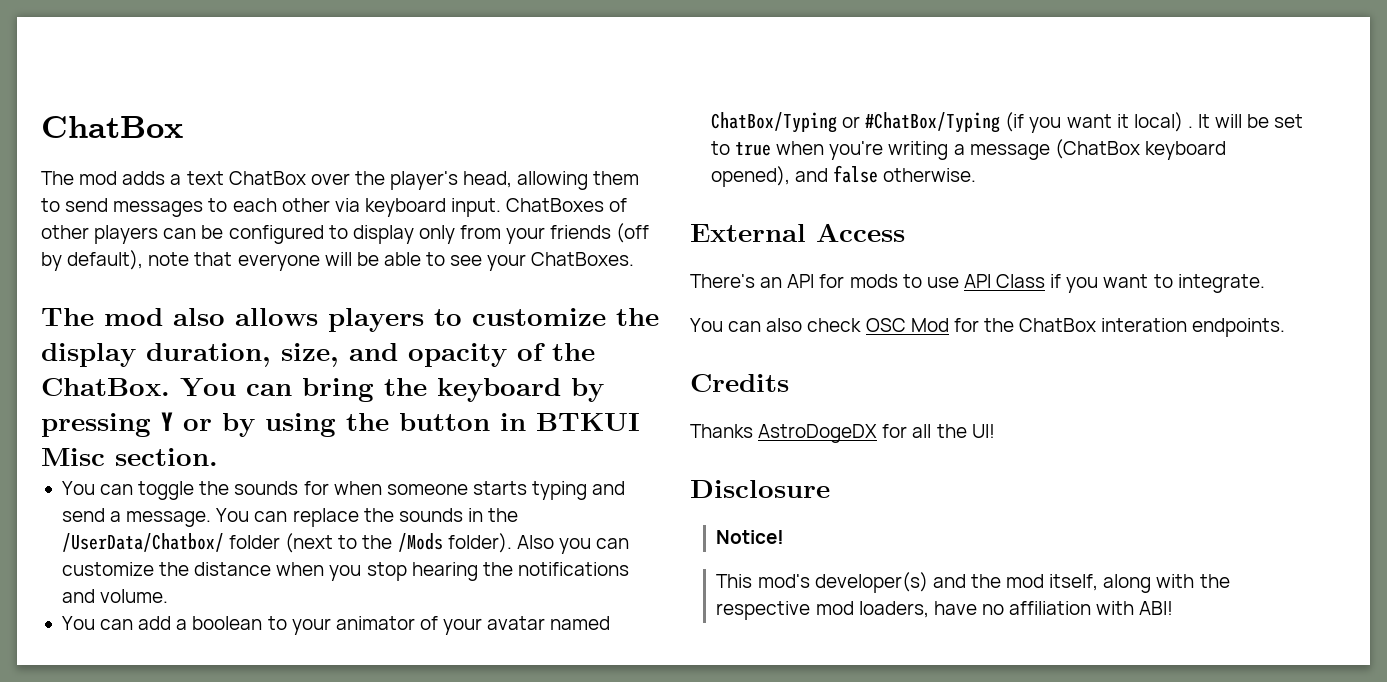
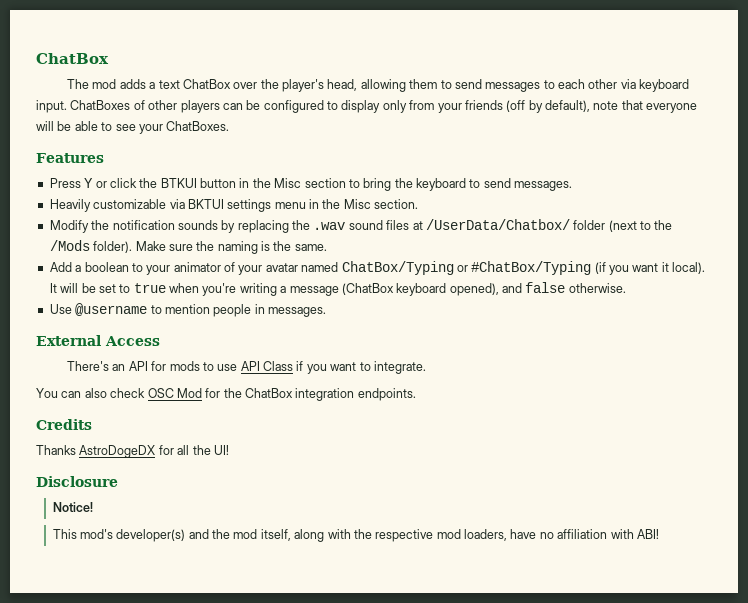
- The mod also allows players to customize the display duration, size, and opacity of the ChatBox. You can bring the keyboard by pressing Y or by using the button in BTKUI Misc section.
- You can toggle the sounds for when someone starts typing and send a message. You can replace the sounds in the /UserData/Chatbox/ folder (next to the /Mods folder).
+ Features
+ Press Y or click the BTKUI button in the Misc section to bring the keyboard to send messages.
+ Heavily customizable via BKTUI settings menu in the Misc section.
+ Modify the notification sounds by replacing the .wav sound files at /UserData/Chatbox/ folder (next to the /Mods folder).
- Also you can customize the distance when you stop hearing the notifications and volume.
- You can add a boolean to your animator of your avatar named ChatBox/Typing or #ChatBox/Typing (if you want it local) .
+ Make sure the naming is the same.
+ Add a boolean to your animator of your avatar named ChatBox/Typing or #ChatBox/Typing (if you want it local).
+ Use @username to mention people in messages.
- You can also check OSC Mod for the ChatBox interation endpoints.
+ You can also check OSC Mod for the ChatBox integration endpoints.

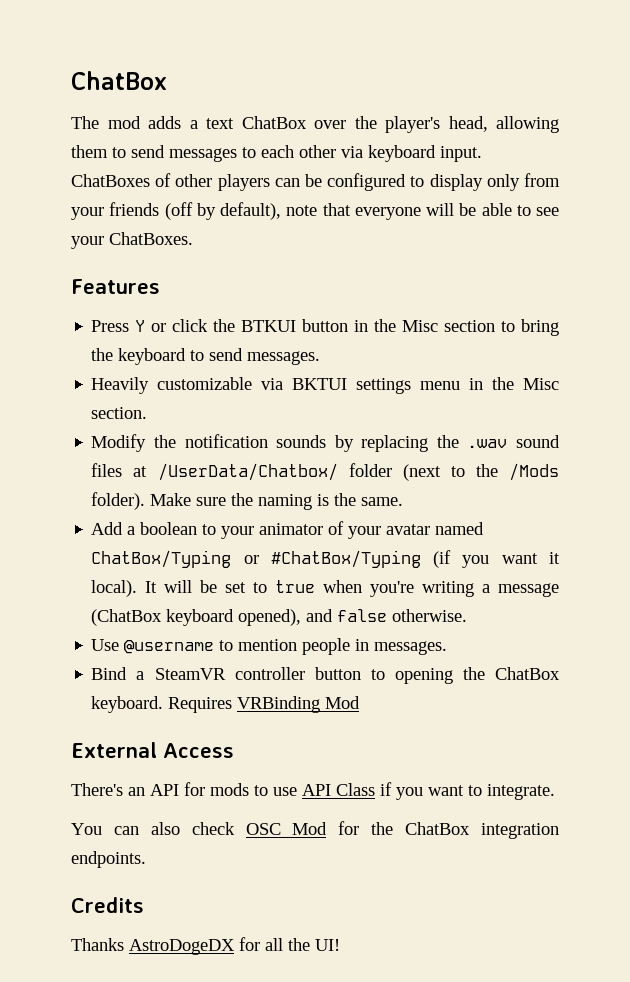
+ Bind a SteamVR controller button to opening the ChatBox keyboard. Requires VRBinding Mod
- Disclosure
- Notice!
- This mod's developer(s) and the mod itself, along with the respective mod loaders, have no affiliation with ABI!

